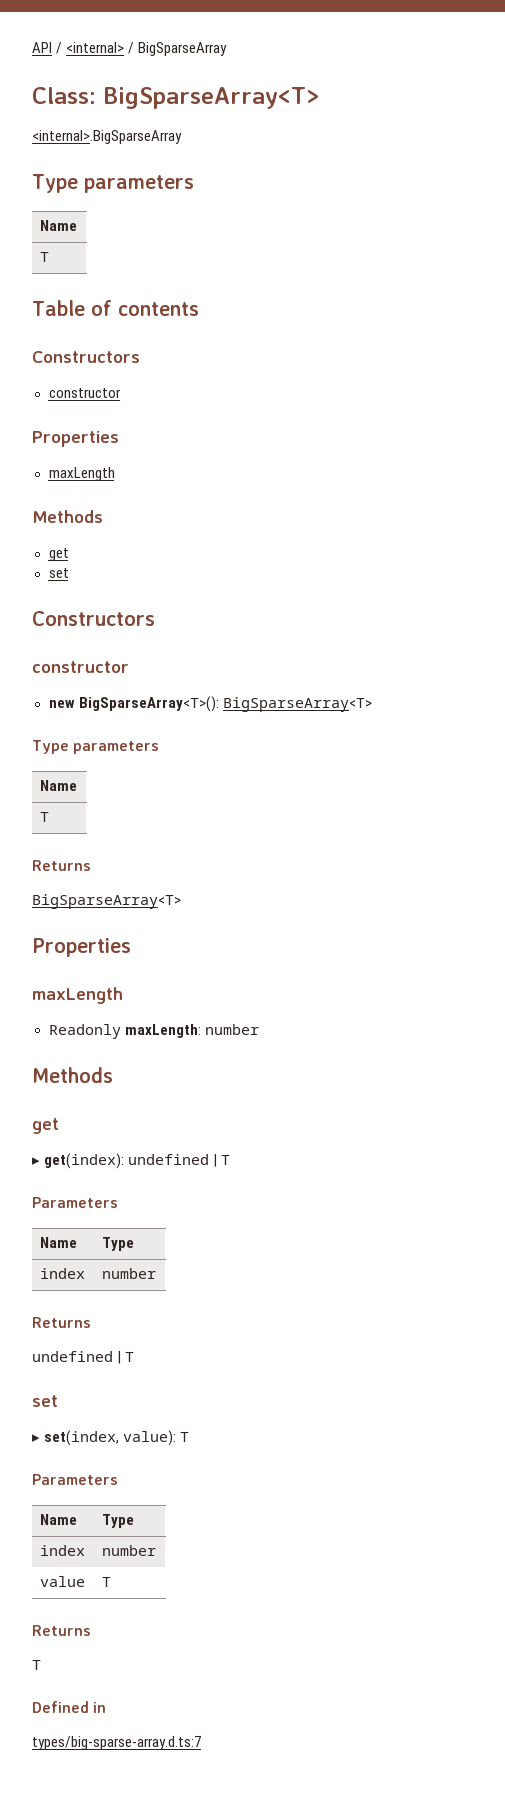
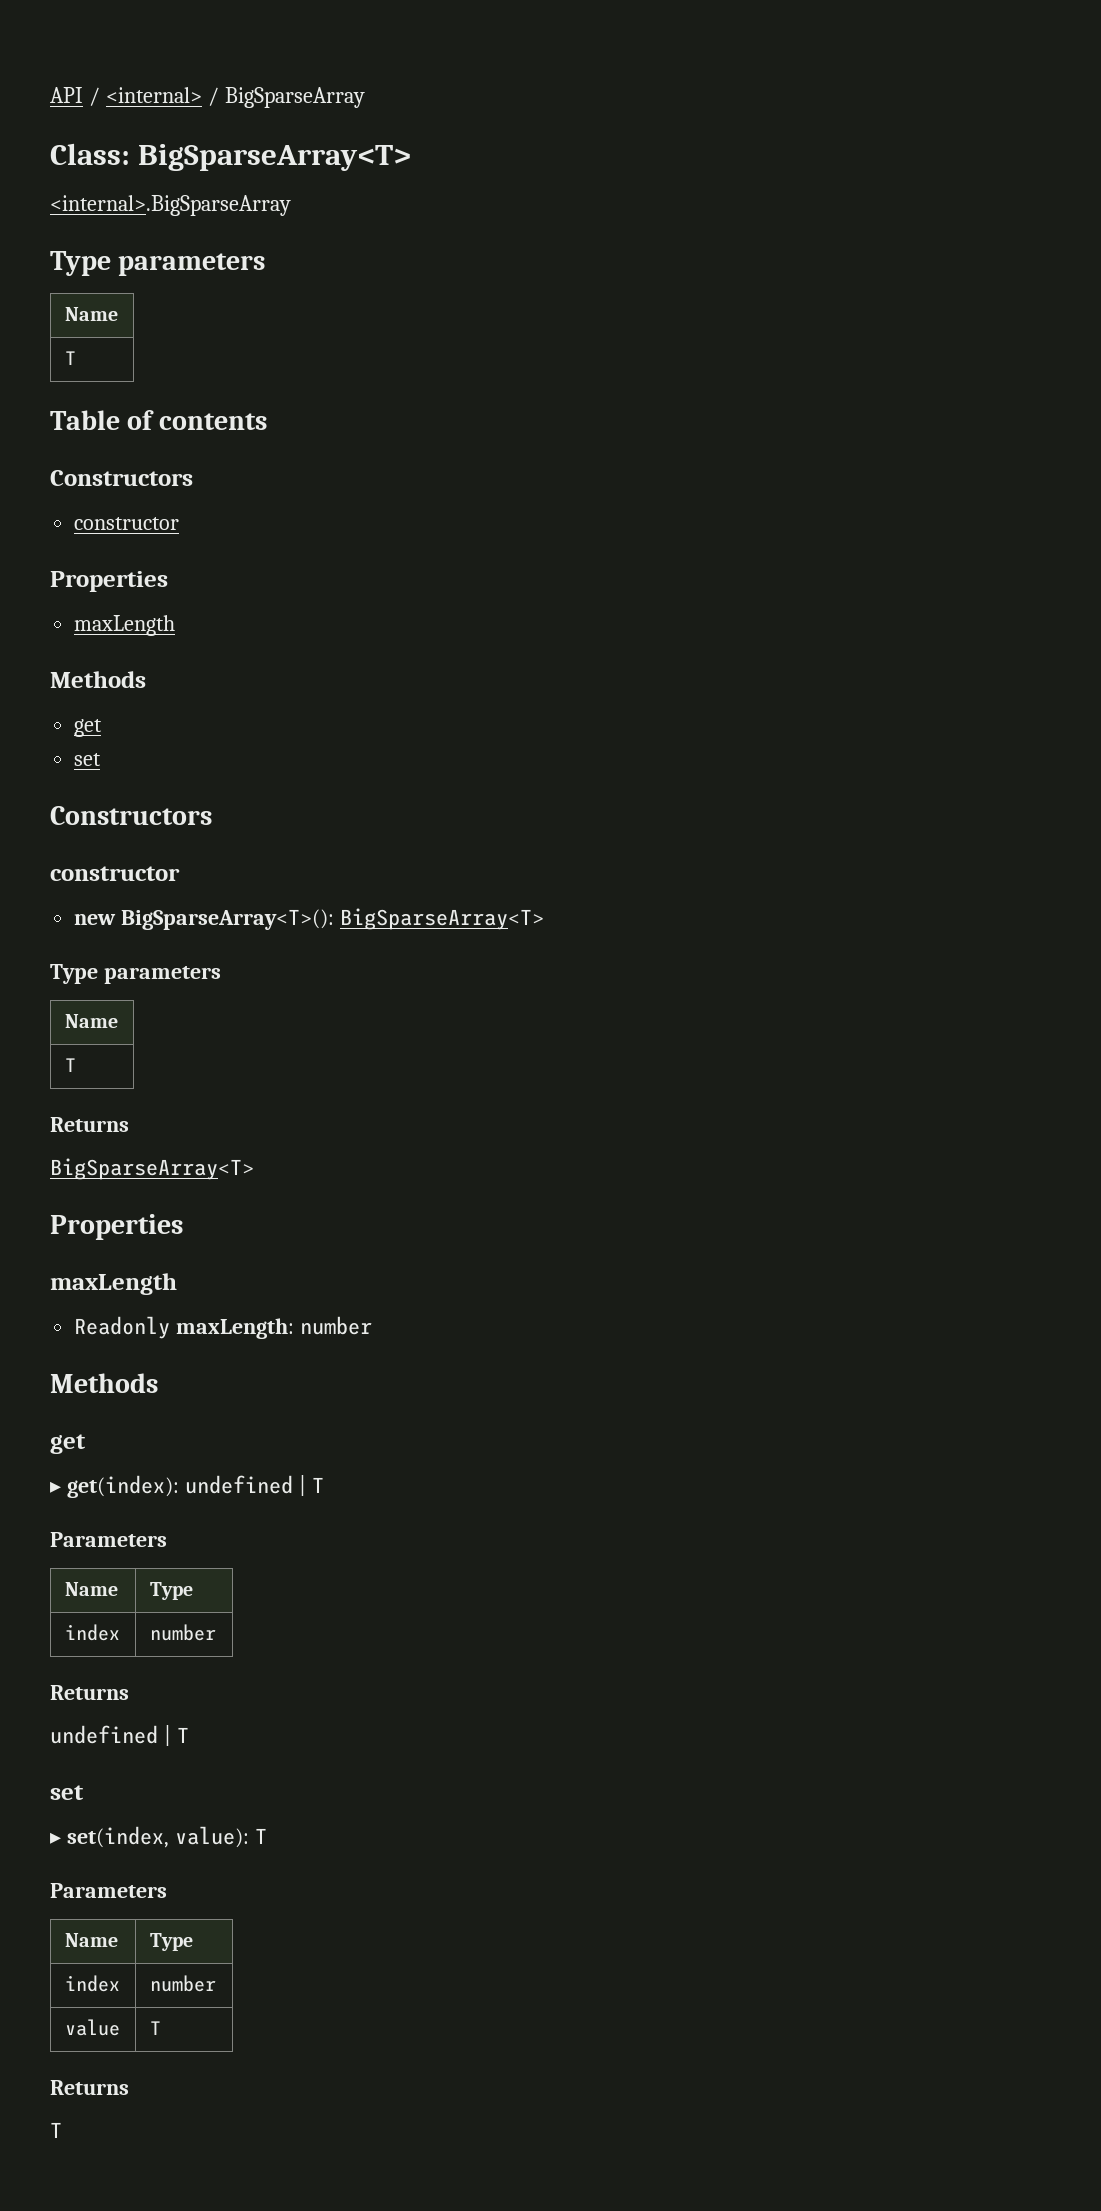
- Defined in
- types/big-sparse-array.d.ts:7

